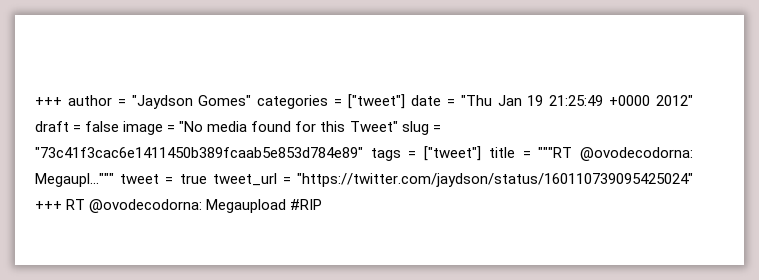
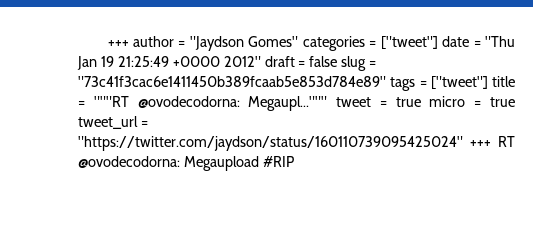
- +++ author = "Jaydson Gomes" categories = ["tweet"] date = "Thu Jan 19 21:25:49 +0000 2012" draft = false image = "No media found for this Tweet" slug = "73c41f3cac6e1411450b389fcaab5e853d784e89" tags = ["tweet"] title = """RT @ovodecodorna: Megaupl...""" tweet = true tweet_url = "https://twitter.com/jaydson/status/160110739095425024" +++ RT @ovodecodorna: Megaupload #RIP
+ +++ author = "Jaydson Gomes" categories = ["tweet"] date = "Thu Jan 19 21:25:49 +0000 2012" draft = false slug = "73c41f3cac6e1411450b389fcaab5e853d784e89" tags = ["tweet"] title = """RT @ovodecodorna: Megaupl...""" tweet = true micro = true tweet_url = "https://twitter.com/jaydson/status/160110739095425024" +++ RT @ovodecodorna: Megaupload #RIP

